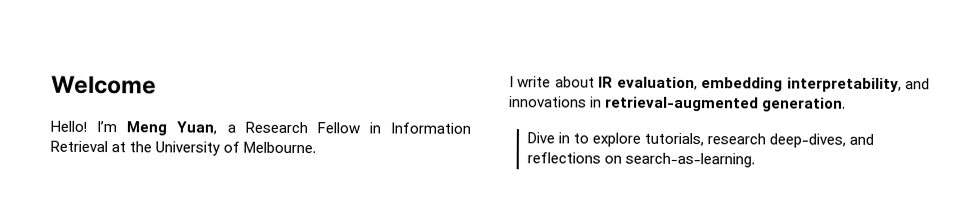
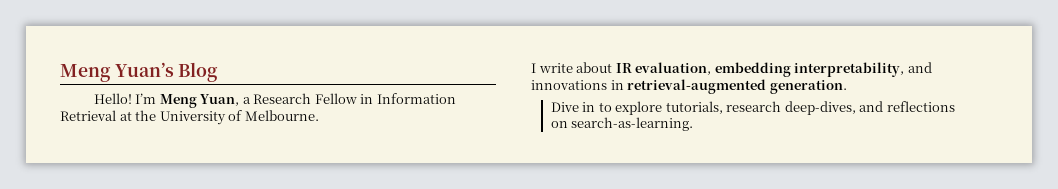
- Welcome
+ Meng Yuan’s Blog

